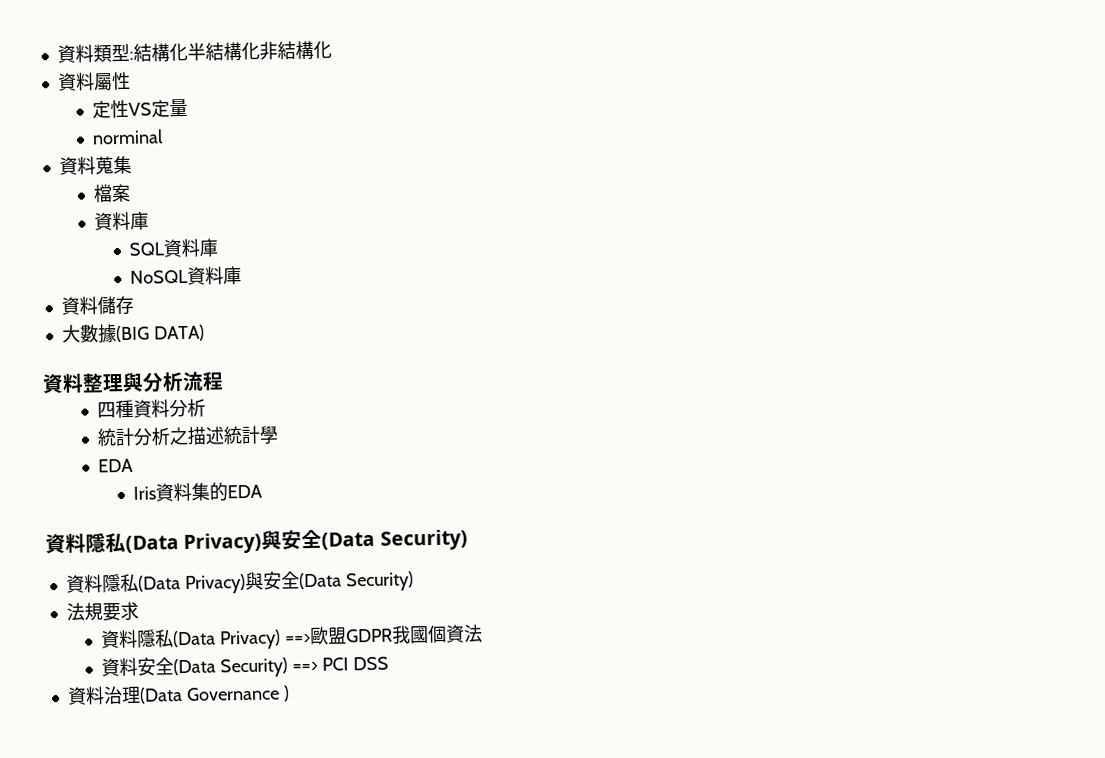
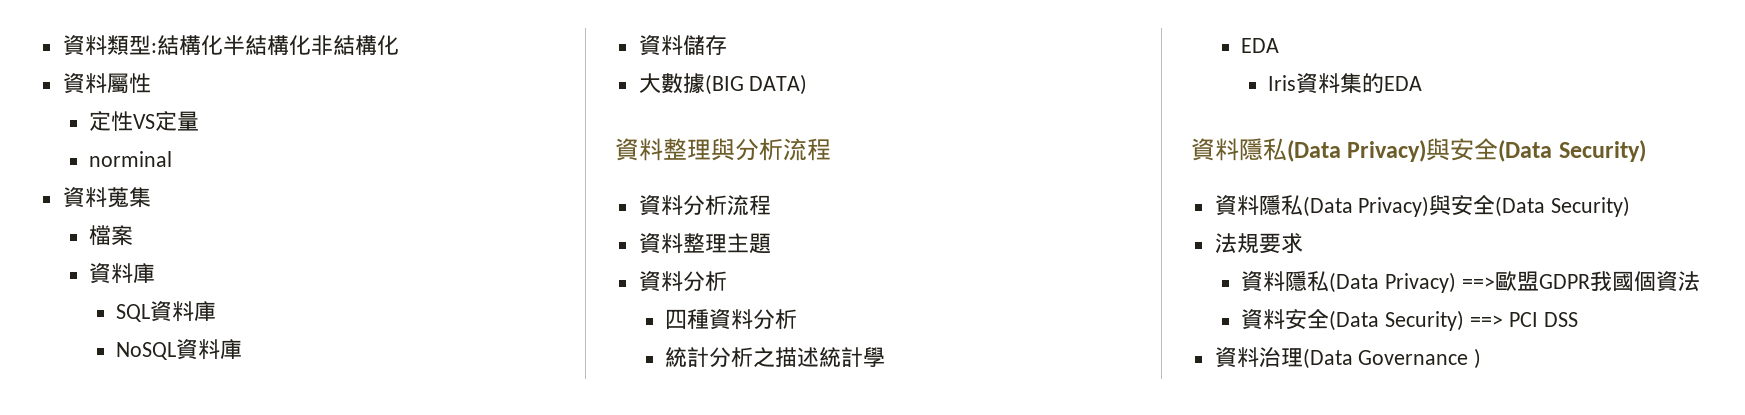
+ 資料分析流程
+ 資料整理主題
+ 資料分析

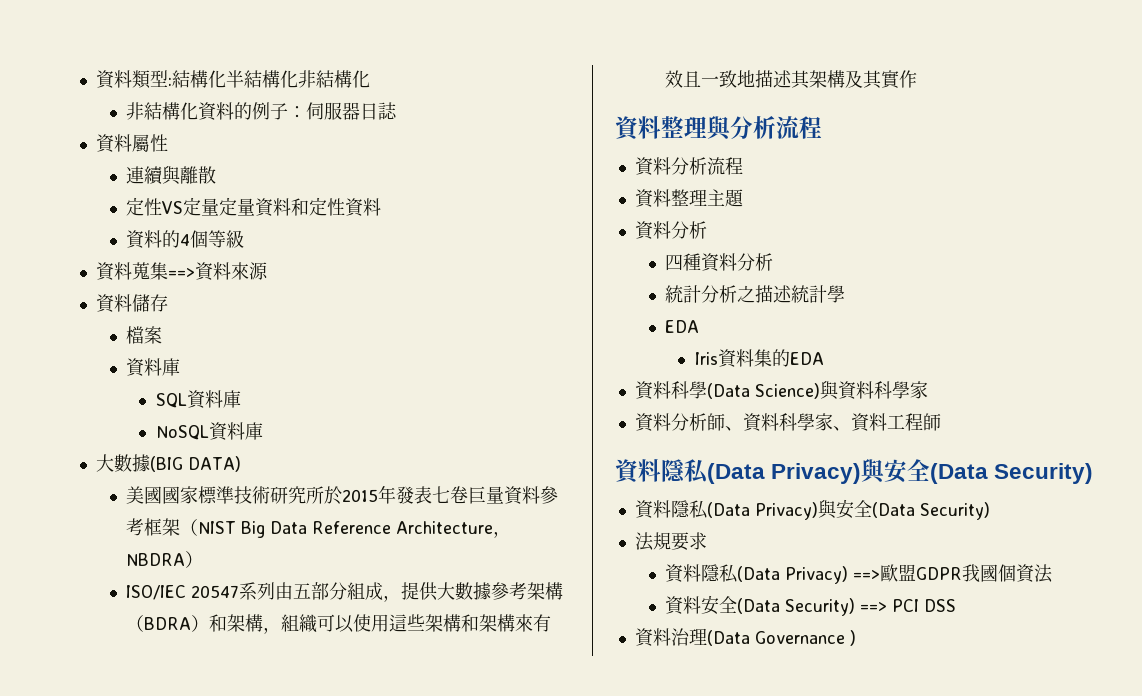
+ 非結構化資料的例子：伺服器日誌
+ 連續與離散
- 定性VS定量
- norminal
- 資料蒐集
+ 定性VS定量定量資料和定性資料
+ 資料的4個等級
+ 資料蒐集==>資料來源
+ 資料儲存
- 資料儲存
+ 美國國家標準技術研究所於2015年發表七卷巨量資料參考框架（NIST Big Data Reference Architecture，NBDRA）
+ ISO/IEC 20547系列由五部分組成，提供大數據參考架構（BDRA）和架構，組織可以使用這些架構和架構來有效且一致地描述其架構及其實作
+ 資料科學(Data Science)與資料科學家
+ 資料分析師、資料科學家、資料工程師

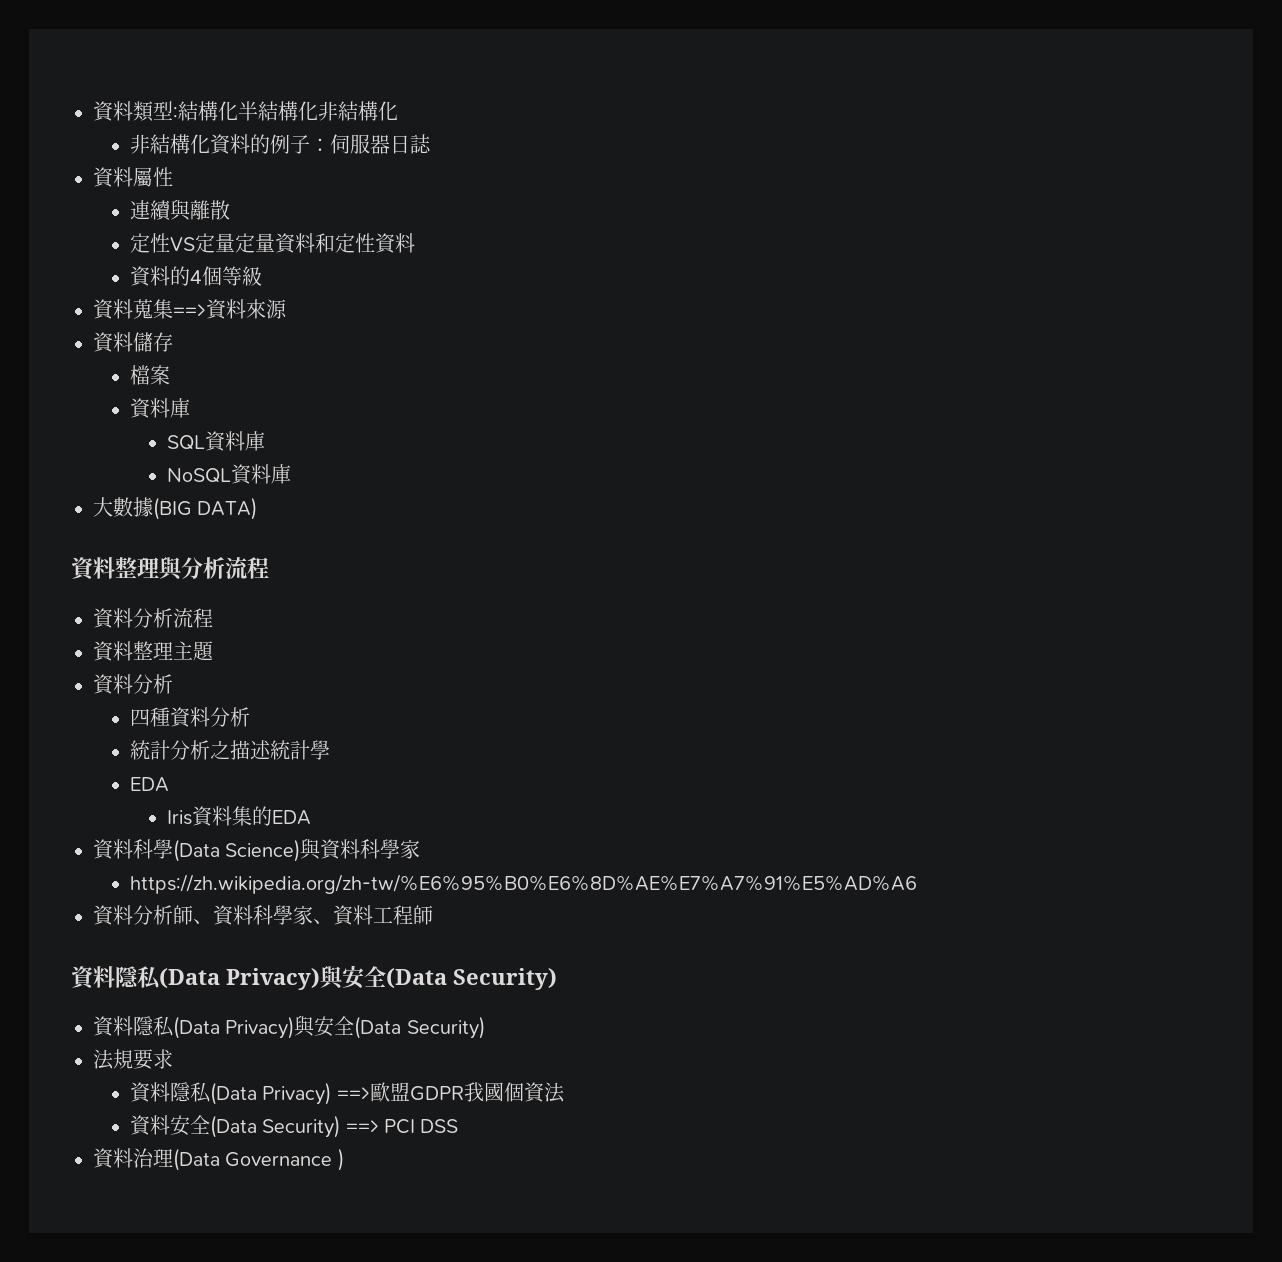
- 美國國家標準技術研究所於2015年發表七卷巨量資料參考框架（NIST Big Data Reference Architecture，NBDRA）
- ISO/IEC 20547系列由五部分組成，提供大數據參考架構（BDRA）和架構，組織可以使用這些架構和架構來有效且一致地描述其架構及其實作
+ https://zh.wikipedia.org/zh-tw/%E6%95%B0%E6%8D%AE%E7%A7%91%E5%AD%A6

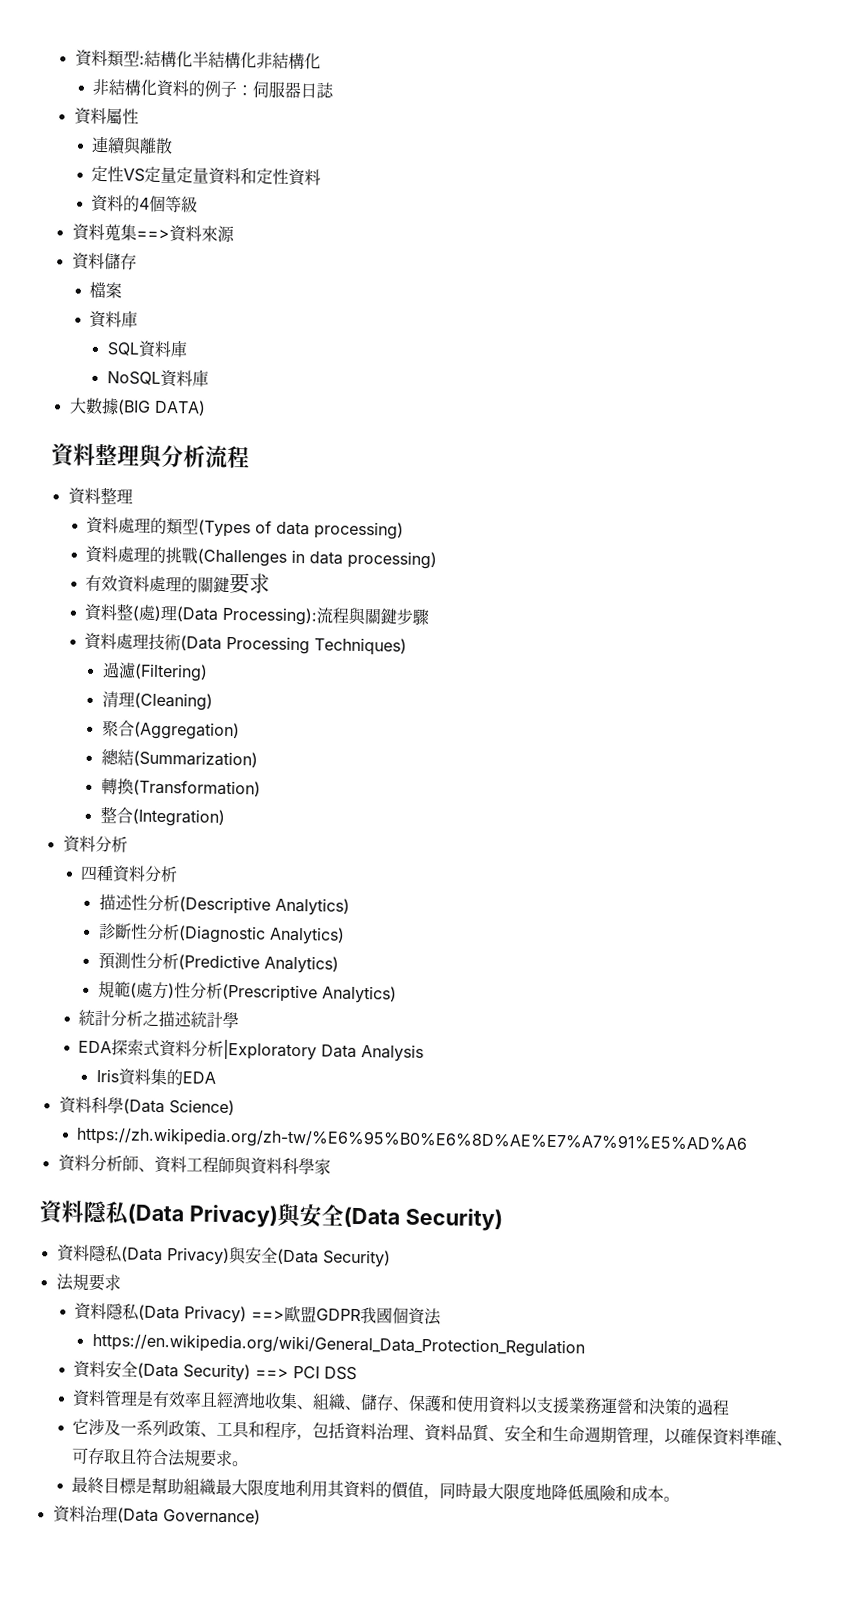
  資料整理與分析流程
- 資料分析流程
- 資料整理主題
+ 資料整理
+ 資料處理的類型(Types of data processing)
+ 資料處理的挑戰(Challenges in data processing)
+ 有效資料處理的關鍵要求
+ 資料整(處)理(Data Processing):流程與關鍵步驟
+ 資料處理技術(Data Processing Techniques)
+ 過濾(Filtering)
+ 清理(Cleaning)
+ 聚合(Aggregation)
+ 總結(Summarization)
+ 轉換(Transformation)
+ 整合(Integration)
+ 描述性分析(Descriptive Analytics)
+ 診斷性分析(Diagnostic Analytics)
+ 預測性分析(Predictive Analytics)
+ 規範(處方)性分析(Prescriptive Analytics)
  統計分析之描述統計學
- EDA
+ EDA探索式資料分析|Exploratory Data Analysis
- 資料科學(Data Science)與資料科學家
+ 資料科學(Data Science)
- 資料分析師、資料科學家、資料工程師
+ 資料分析師、資料工程師與資料科學家
+ https://en.wikipedia.org/wiki/General_Data_Protection_Regulation
+ 資料管理是有效率且經濟地收集、組織、儲存、保護和使用資料以支援業務運營和決策的過程
+ 它涉及一系列政策、工具和程序，包括資料治理、資料品質、安全和生命週期管理，以確保資料準確、可存取且符合法規要求。
+ 最終目標是幫助組織最大限度地利用其資料的價值，同時最大限度地降低風險和成本。
- 資料治理(Data Governance )
+ 資料治理(Data Governance)

